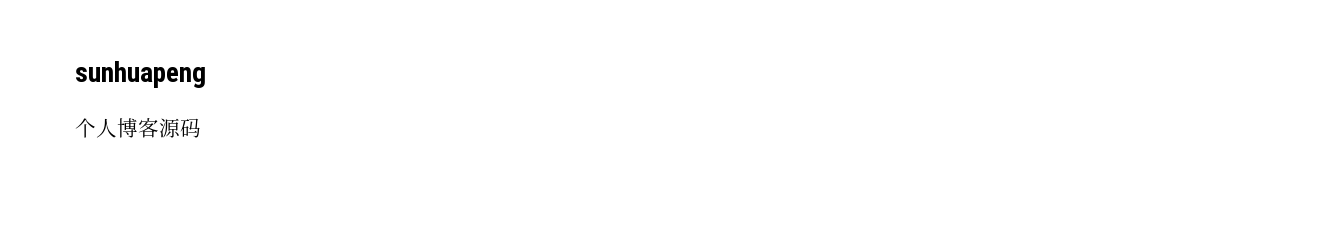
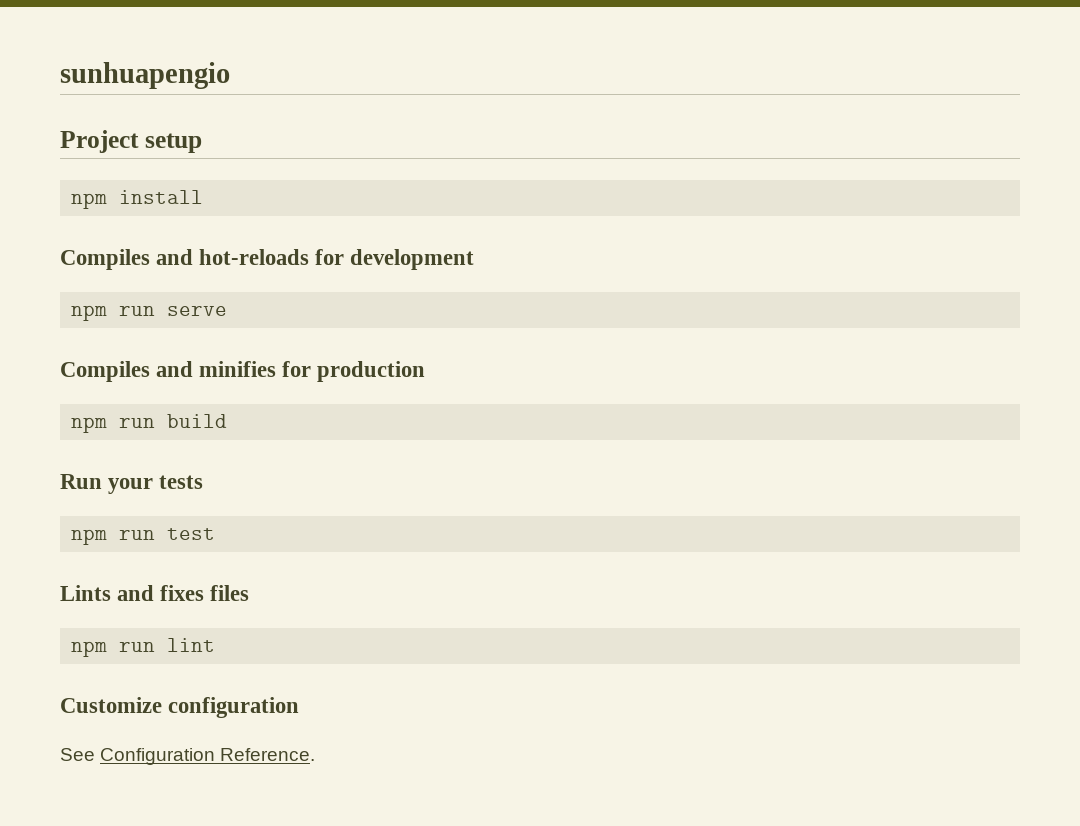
- sunhuapeng
- 个人博客源码
+ sunhuapengio
+ Project setup
+ npm install
+ Compiles and hot-reloads for development
+ npm run serve
+ Compiles and minifies for production
+ npm run build
+ Run your tests
+ npm run test
+ Lints and fixes files
+ npm run lint
+ Customize configuration
+ See Configuration Reference.

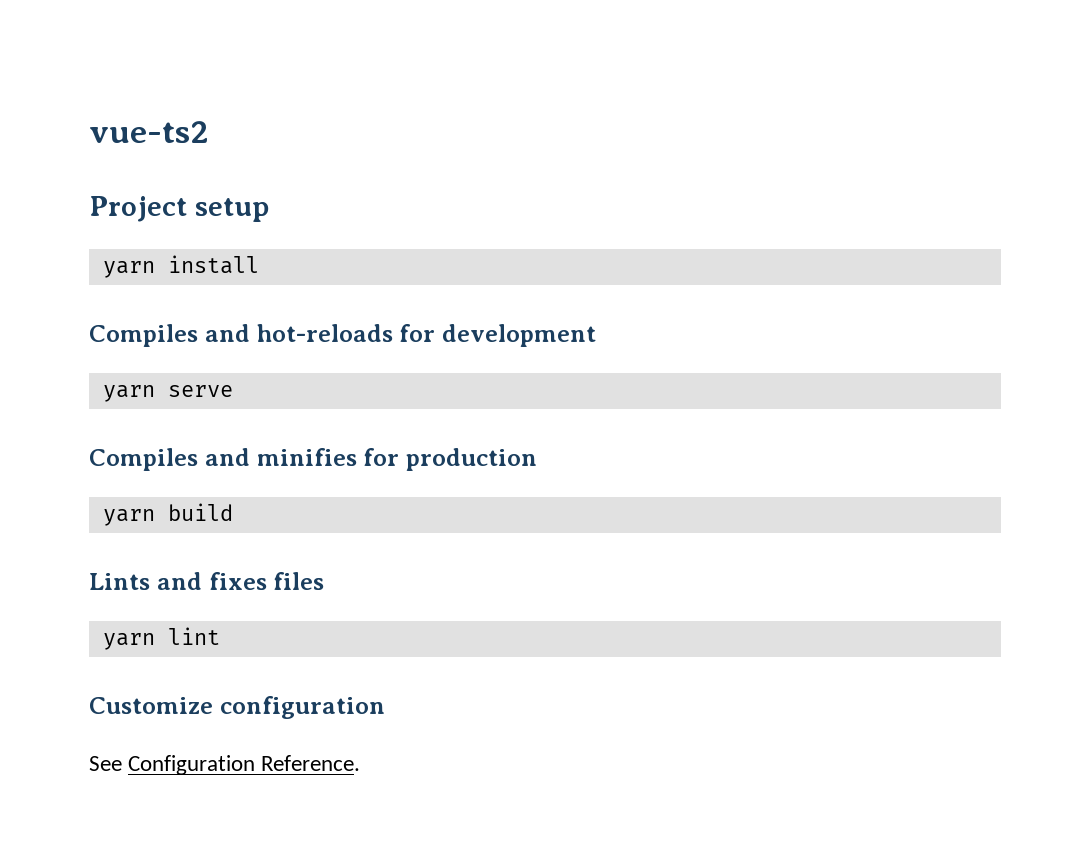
- sunhuapengio
+ vue-ts2
- npm install
+ yarn install
- npm run serve
+ yarn serve
- npm run build
+ yarn build
- Run your tests
- npm run test
- npm run lint
+ yarn lint

